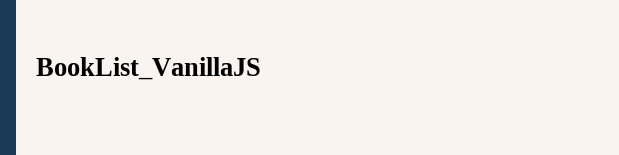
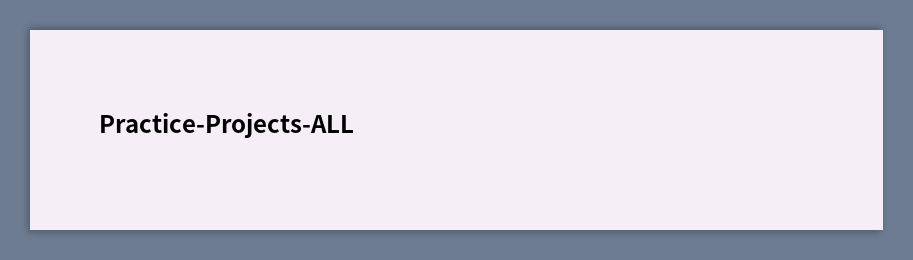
- BookList_VanillaJS
+ Practice-Projects-ALL

